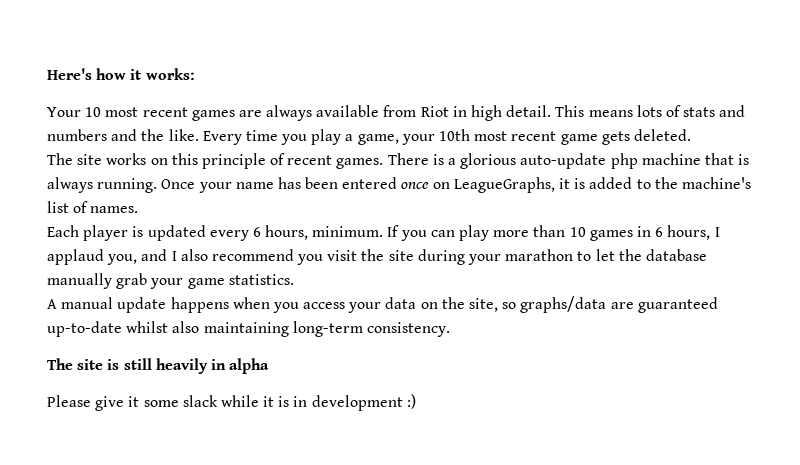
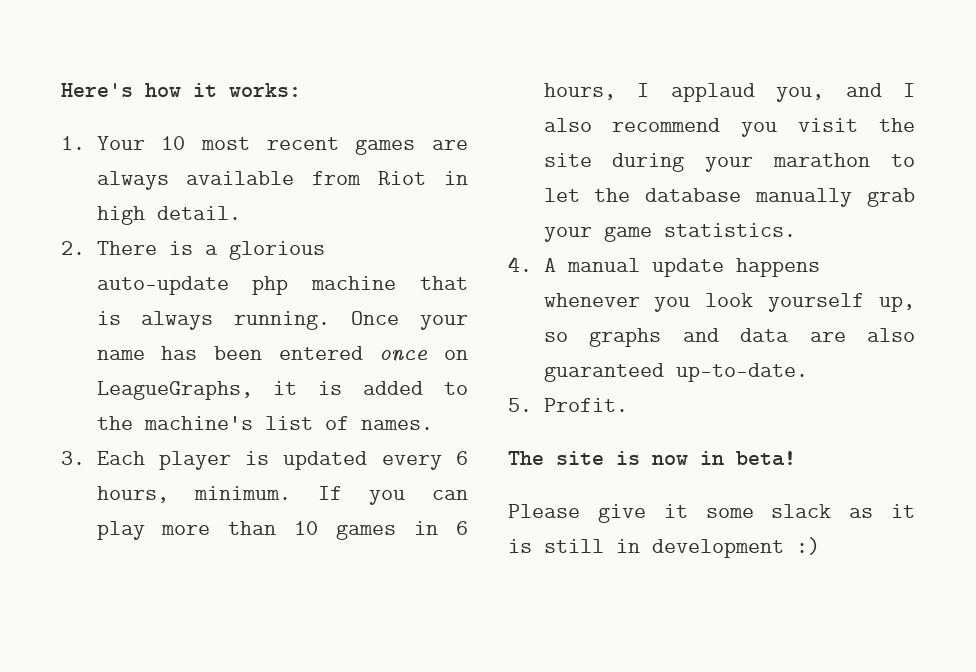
- Your 10 most recent games are always available from Riot in high detail. This means lots of stats and numbers and the like. Every time you play a game, your 10th most recent game gets deleted.
- The site works on this principle of recent games. There is a glorious auto-update php machine that is always running.
+ 1. Your 10 most recent games are always available from Riot in high detail.
+ 2. There is a glorious auto-update php machine that is always running.
- Each player is updated every 6 hours, minimum.
+ 3. Each player is updated every 6 hours, minimum.
- A manual update happens when you access your data on the site, so graphs/data are guaranteed up-to-date whilst also maintaining long-term consistency.
+ 4. A manual update happens whenever you look yourself up, so graphs and data are also guaranteed up-to-date.
+ 5. Profit.
- The site is still heavily in alpha
+ The site is now in beta!
- Please give it some slack while it is in development :)
+ Please give it some slack as it is still in development :)

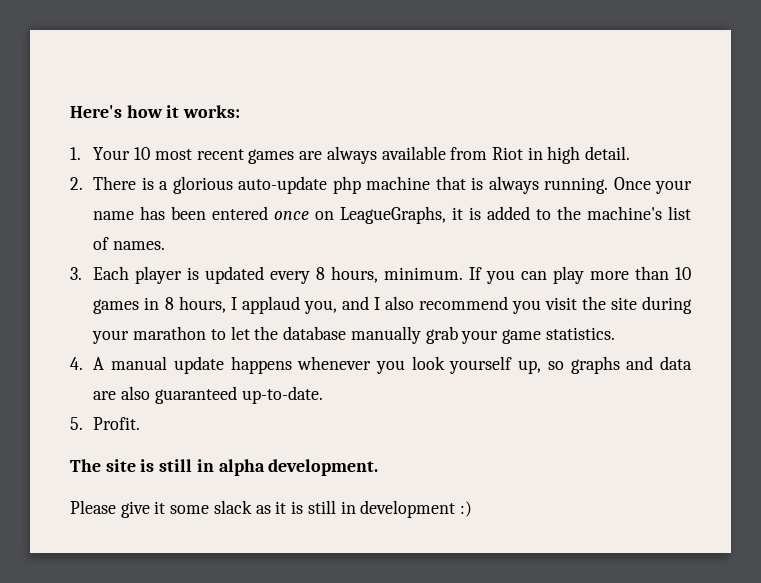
- 3. Each player is updated every 6 hours, minimum.
+ 3. Each player is updated every 8 hours, minimum.
- If you can play more than 10 games in 6 hours, I applaud you, and I also recommend you visit the site during your marathon to let the database manually grab your game statistics.
+ If you can play more than 10 games in 8 hours, I applaud you, and I also recommend you visit the site during your marathon to let the database manually grab your game statistics.
- The site is now in beta!
+ The site is still in alpha development.

